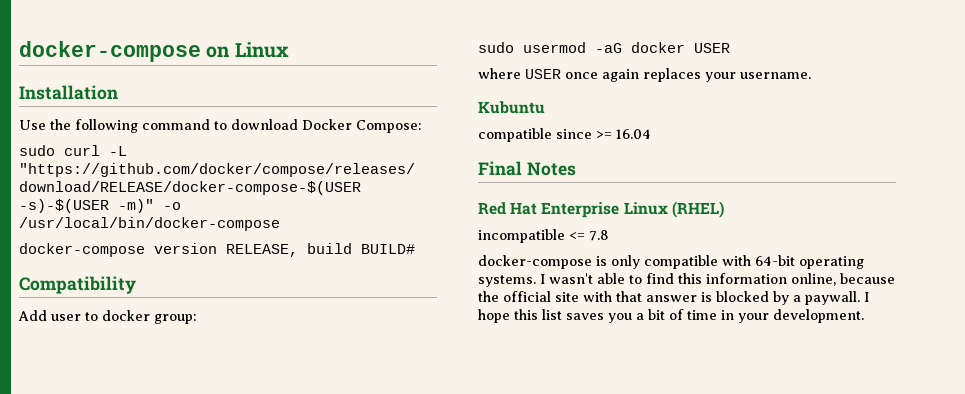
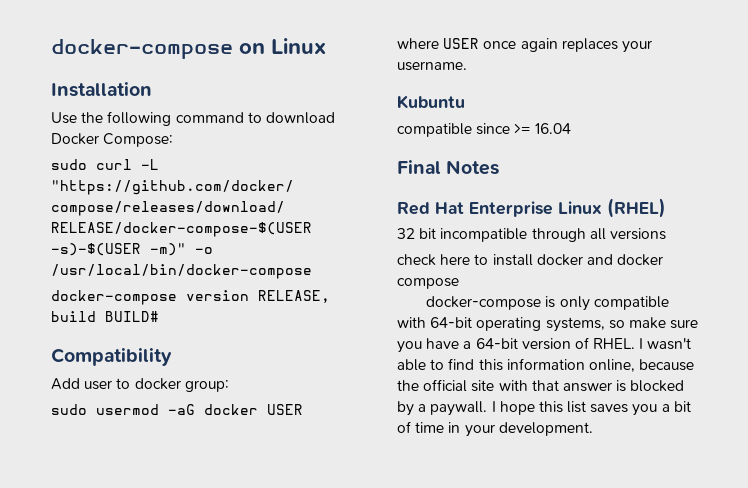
- incompatible <= 7.8
+ 32 bit incompatible through all versions
+ check here to install docker and docker compose
- docker-compose is only compatible with 64-bit operating systems.
+ docker-compose is only compatible with 64-bit operating systems, so make sure you have a 64-bit version of RHEL.

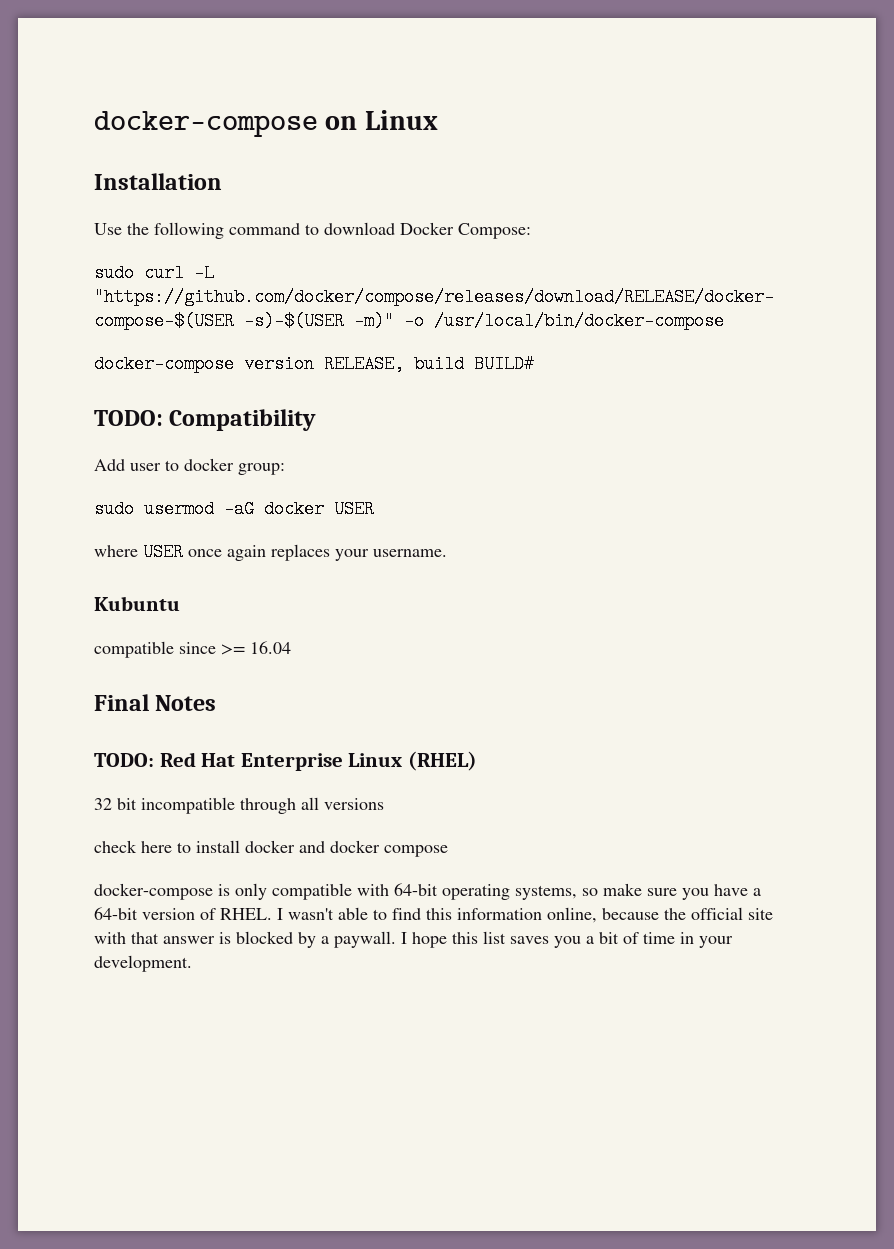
- Compatibility
+ TODO: Compatibility
- Red Hat Enterprise Linux (RHEL)
+ TODO: Red Hat Enterprise Linux (RHEL)

